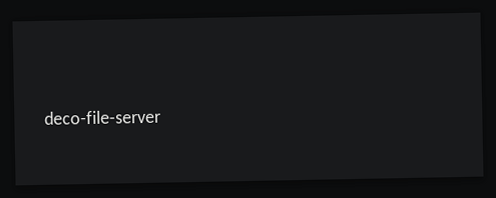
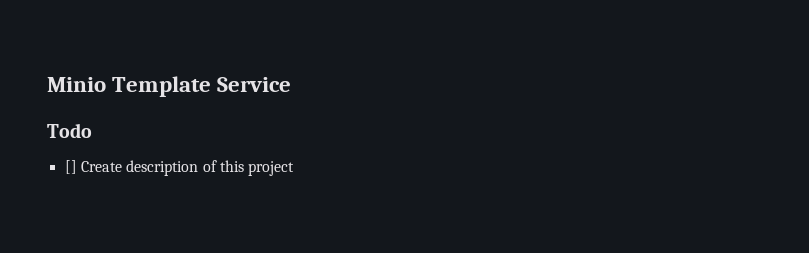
- deco-file-server
+ Minio Template Service
+ Todo
+ [] Create description of this project

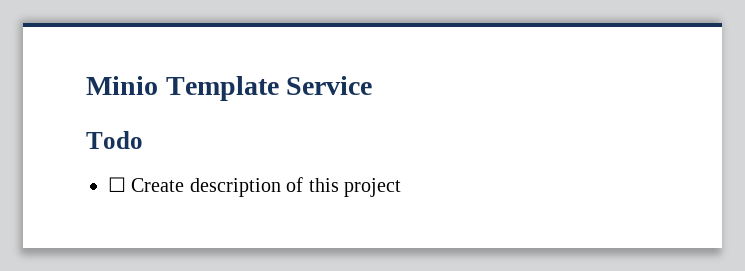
- [] Create description of this project
+ ☐ Create description of this project

